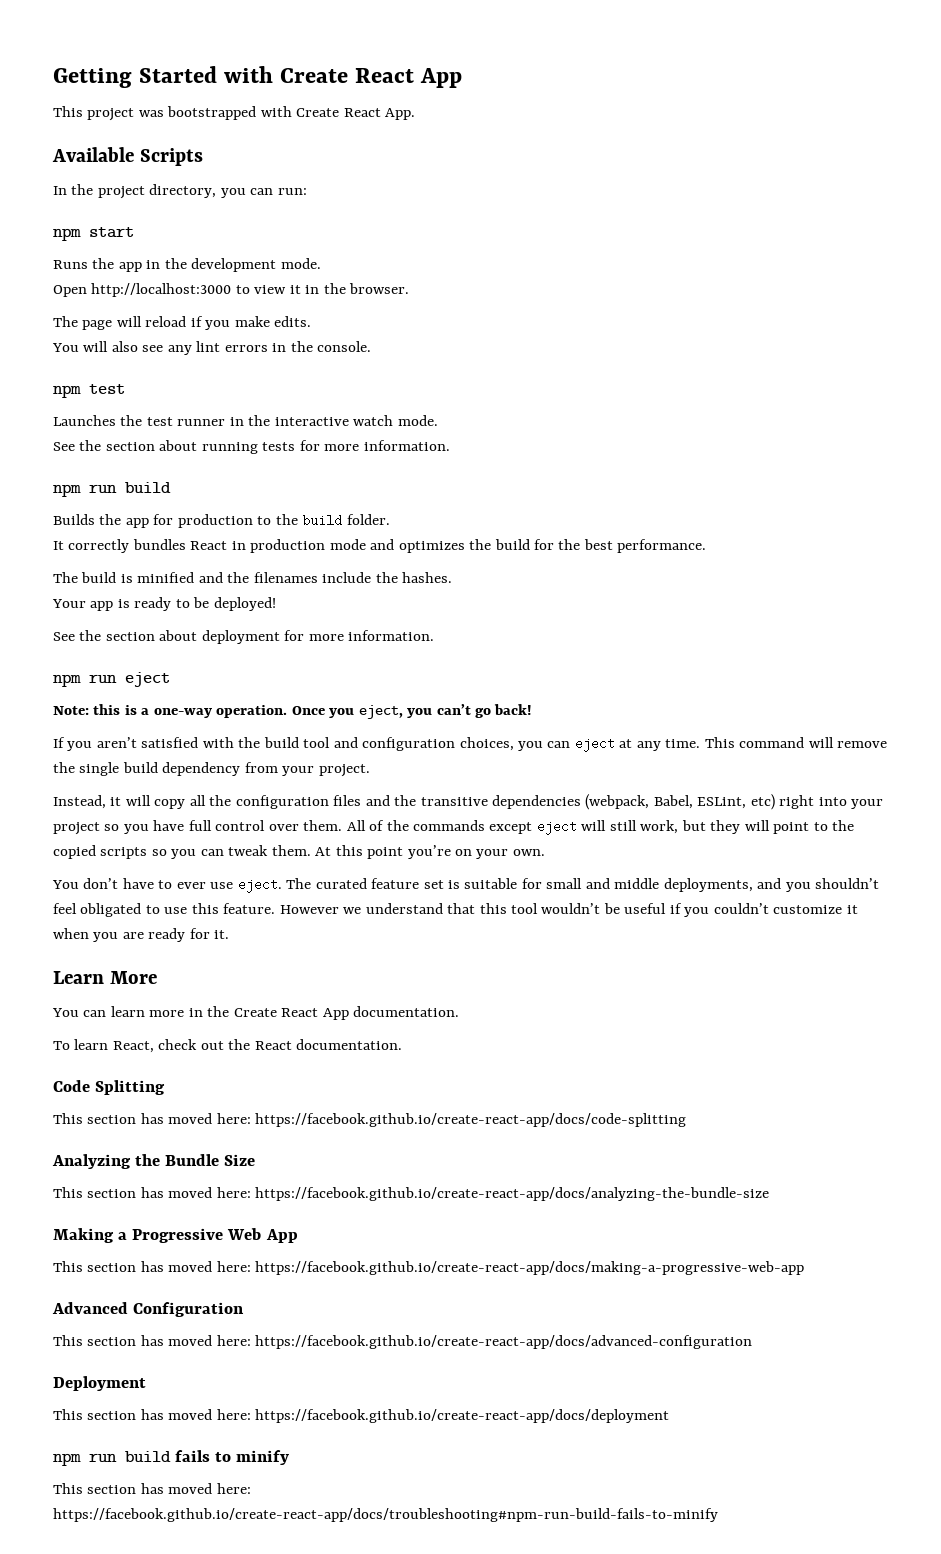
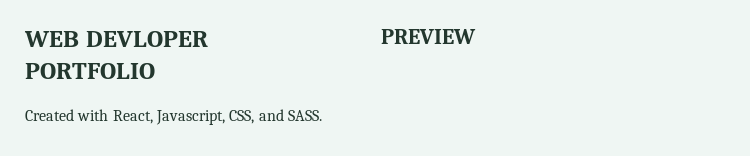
- Getting Started with Create React App
- This project was bootstrapped with Create React App.
- Available Scripts
- In the project directory, you can run:
- npm start
- Runs the app in the development mode.
- Open http://localhost:3000 to view it in the browser.
- The page will reload if you make edits.
- You will also see any lint errors in the console.
- npm test
- Launches the test runner in the interactive watch mode.
- See the section about running tests for more information.
- npm run build
- Builds the app for production to the build folder.
- It correctly bundles React in production mode and optimizes the build for the best performance.
- The build is minified and the filenames include the hashes.
- Your app is ready to be deployed!
- See the section about deployment for more information.
- npm run eject
- Note: this is a one-way operation. Once you eject, you can’t go back!
- If you aren’t satisfied with the build tool and configuration choices, you can eject at any time. This command will remove the single build dependency from your project.
- Instead, it will copy all the configuration files and the transitive dependencies (webpack, Babel, ESLint, etc) right into your project so you have full control over them. All of the commands except eject will still work, but they will point to the copied scripts so you can tweak them. At this point you’re on your own.
- You don’t have to ever use eject. The curated feature set is suitable for small and middle deployments, and you shouldn’t feel obligated to use this feature. However we understand that this tool wouldn’t be useful if you couldn’t customize it when you are ready for it.
- Learn More
- You can learn more in the Create React App documentation.
- To learn React, check out the React documentation.
- Code Splitting
- This section has moved here: https://facebook.github.io/create-react-app/docs/code-splitting
- Analyzing the Bundle Size
- This section has moved here: https://facebook.github.io/create-react-app/docs/analyzing-the-bundle-size
- Making a Progressive Web App
- This section has moved here: https://facebook.github.io/create-react-app/docs/making-a-progressive-web-app
- Advanced Configuration
- This section has moved here: https://facebook.github.io/create-react-app/docs/advanced-configuration
- Deployment
- This section has moved here: https://facebook.github.io/create-react-app/docs/deployment
- npm run build fails to minify
- This section has moved here: https://facebook.github.io/create-react-app/docs/troubleshooting#npm-run-build-fails-to-minify
+ WEB DEVLOPER PORTFOLIO
+ Created with React, Javascript, CSS, and SASS.
+ PREVIEW

